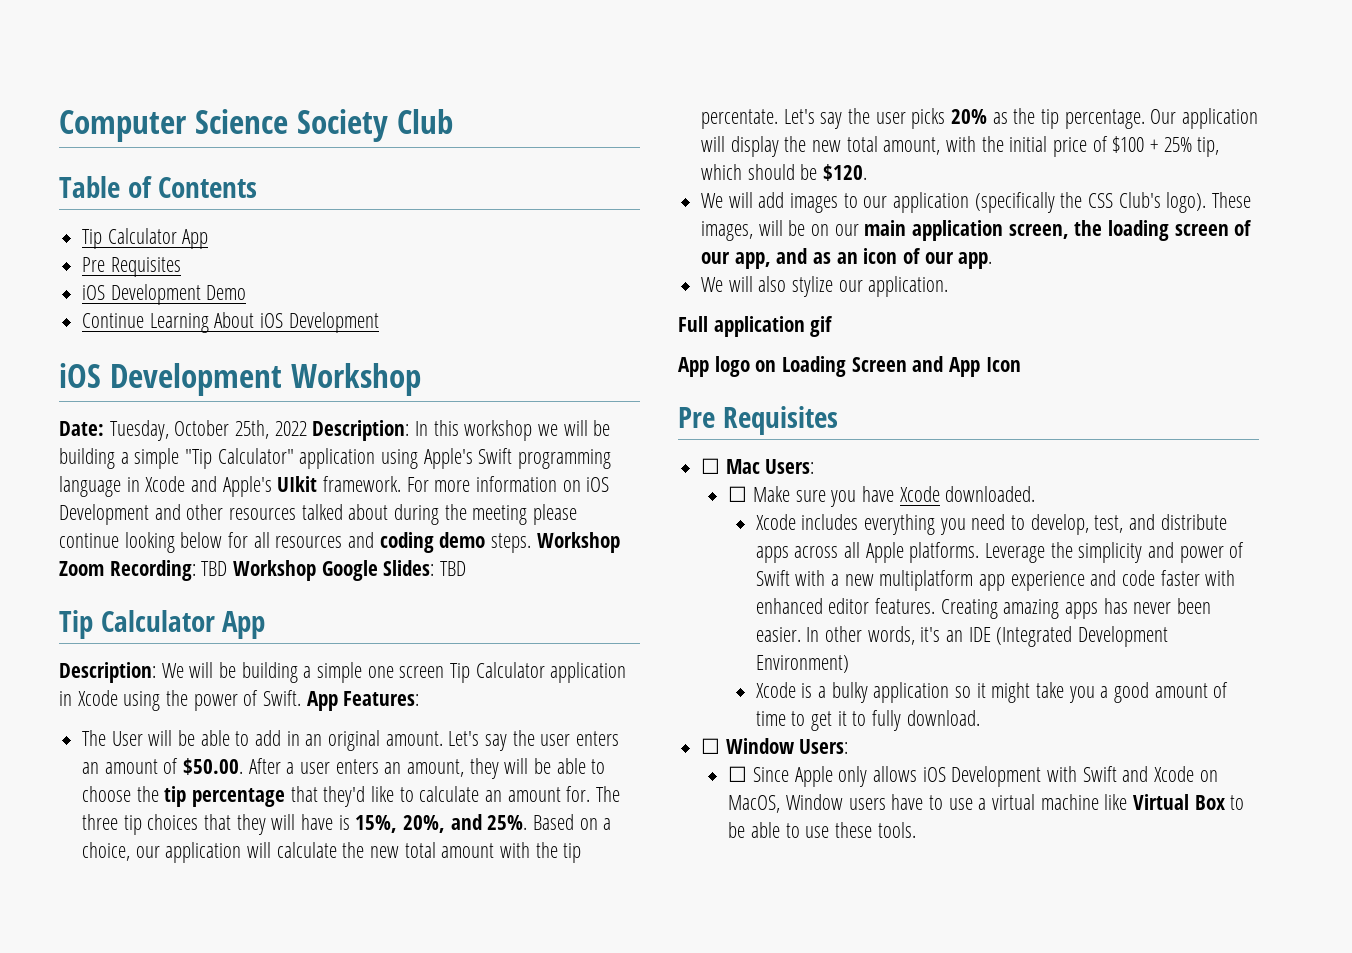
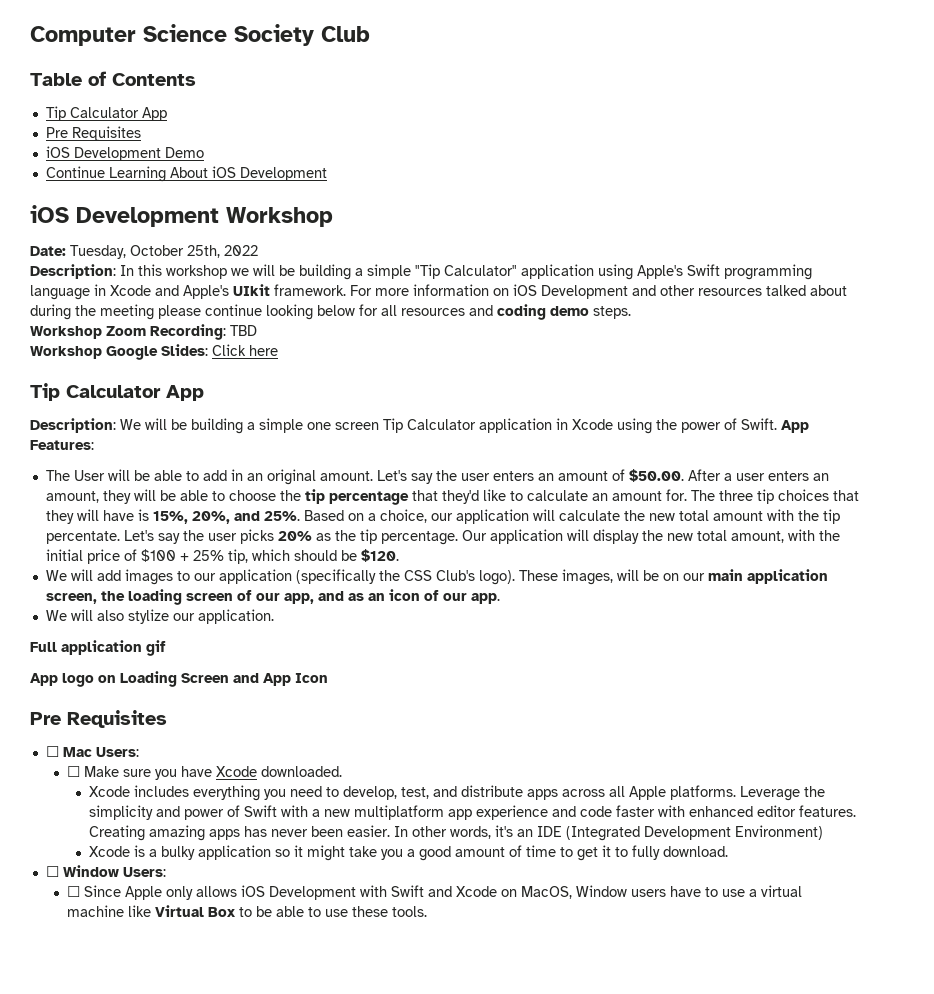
- Date: Tuesday, October 25th, 2022 Description: In this workshop we will be building a simple "Tip Calculator" application using Apple's Swift programming language in Xcode and Apple's UIkit framework.
+ Date: Tuesday, October 25th, 2022
+ Description: In this workshop we will be building a simple "Tip Calculator" application using Apple's Swift programming language in Xcode and Apple's UIkit framework.
- For more information on iOS Development and other resources talked about during the meeting please continue looking below for all resources and coding demo steps. Workshop Zoom Recording: TBD Workshop Google Slides: TBD
+ For more information on iOS Development and other resources talked about during the meeting please continue looking below for all resources and coding demo steps.
+ Workshop Zoom Recording: TBD
+ Workshop Google Slides: Click here

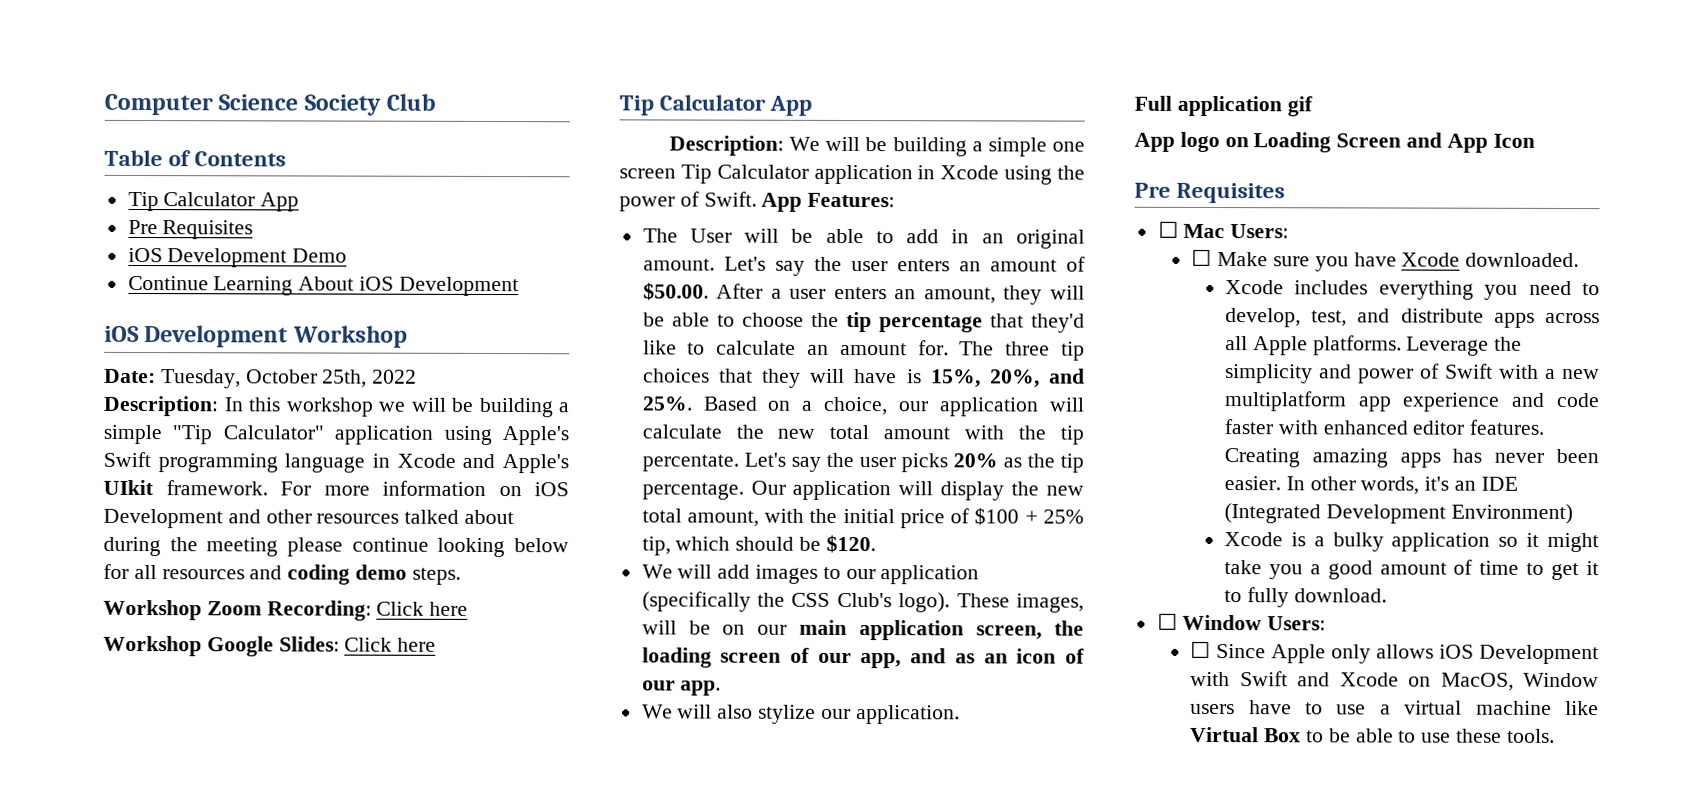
- Workshop Zoom Recording: TBD
+ Workshop Zoom Recording: Click here

